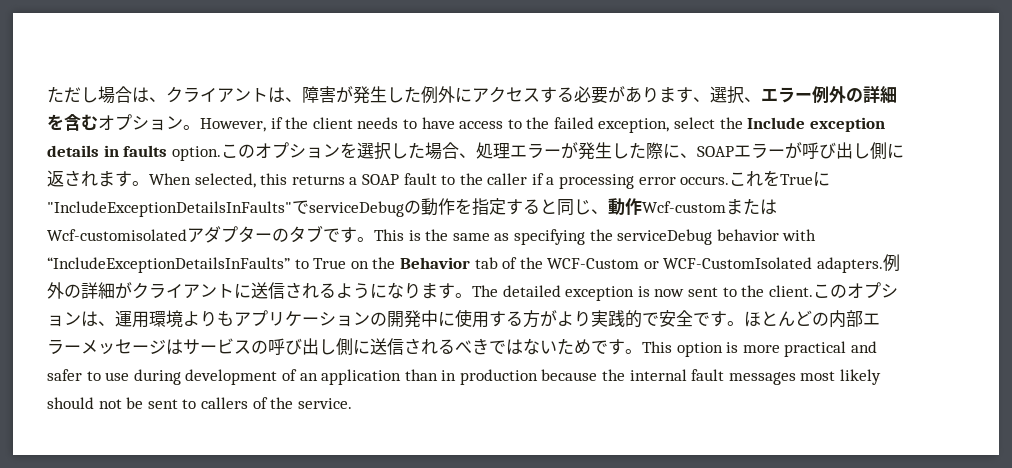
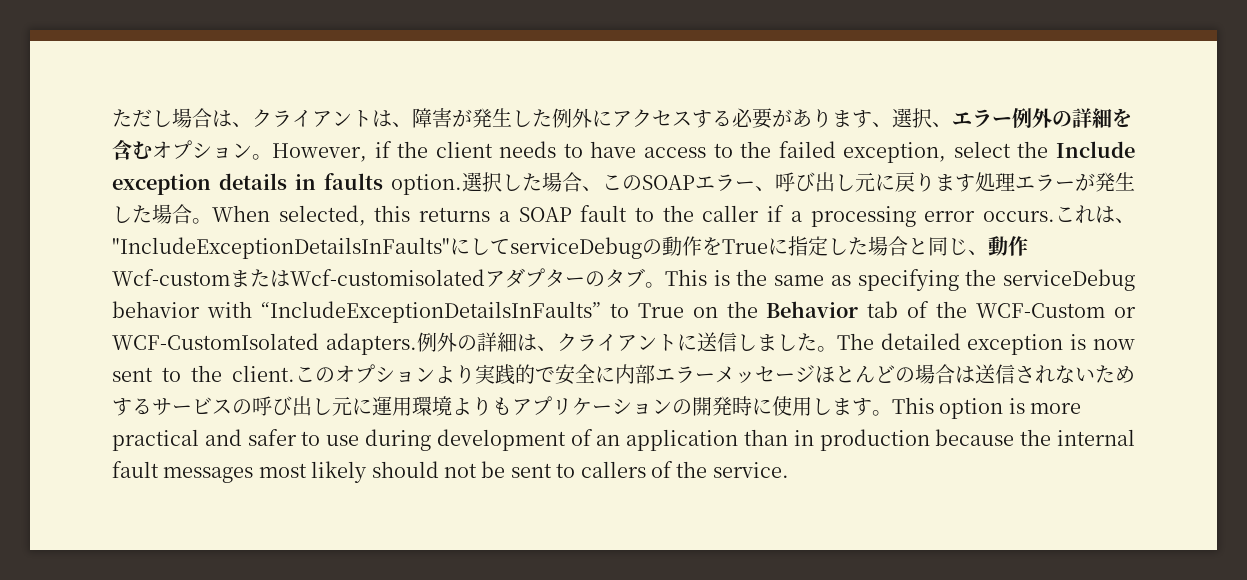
- このオプションを選択した場合、処理エラーが発生した際に、SOAPエラーが呼び出し側に返されます。
+ 選択した場合、このSOAPエラー、呼び出し元に戻ります処理エラーが発生した場合。
- これをTrueに"IncludeExceptionDetailsInFaults"でserviceDebugの動作を指定すると同じ、動作Wcf-customまたはWcf-customisolatedアダプターのタブです。
+ これは、"IncludeExceptionDetailsInFaults"にしてserviceDebugの動作をTrueに指定した場合と同じ、動作Wcf-customまたはWcf-customisolatedアダプターのタブ。
- 例外の詳細がクライアントに送信されるようになります。
+ 例外の詳細は、クライアントに送信しました。
- このオプションは、運用環境よりもアプリケーションの開発中に使用する方がより実践的で安全です。ほとんどの内部エラーメッセージはサービスの呼び出し側に送信されるべきではないためです。
+ このオプションより実践的で安全に内部エラーメッセージほとんどの場合は送信されないためするサービスの呼び出し元に運用環境よりもアプリケーションの開発時に使用します。

